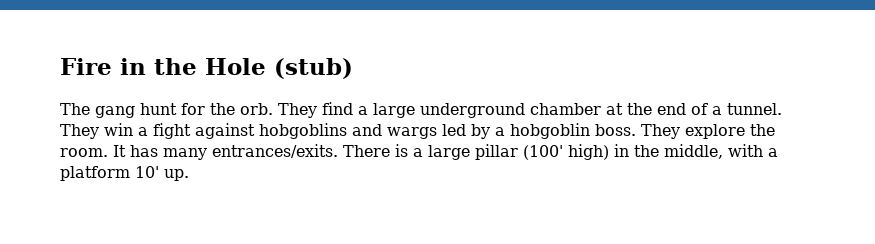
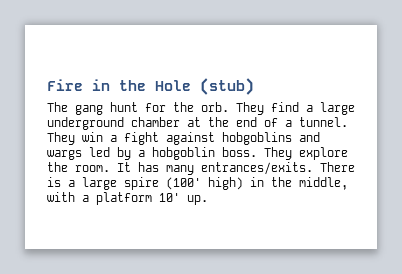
- There is a large pillar (100' high) in the middle, with a platform 10' up.
+ There is a large spire (100' high) in the middle, with a platform 10' up.

